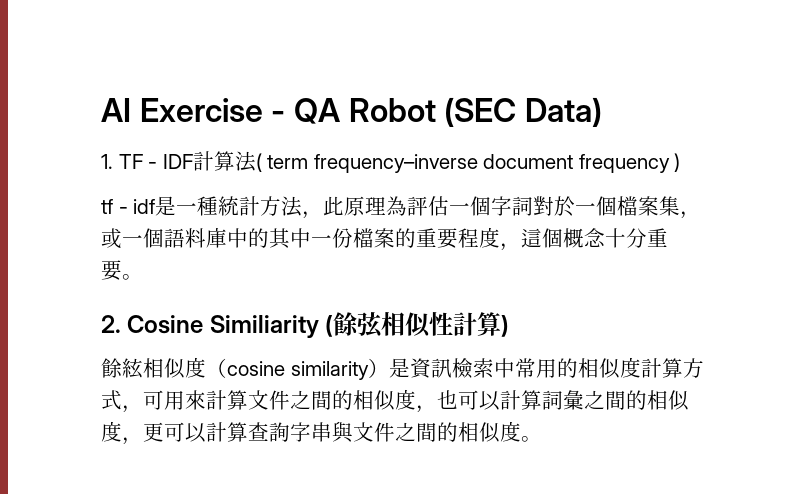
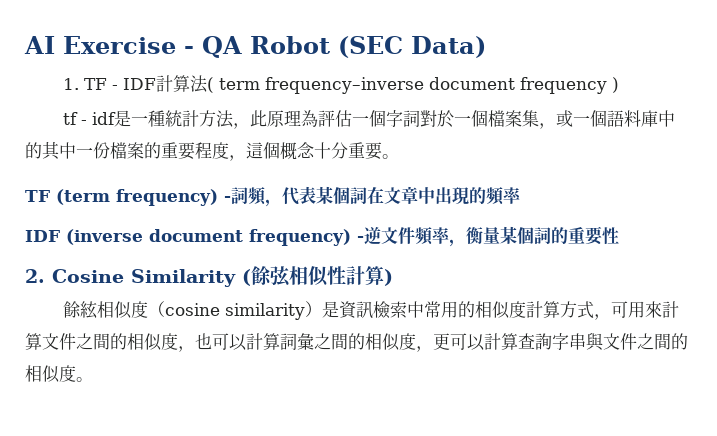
+ TF (term frequency) -詞頻，代表某個詞在文章中出現的頻率
+ IDF (inverse document frequency) -逆文件頻率，衡量某個詞的重要性
- 2. Cosine Similiarity (餘弦相似性計算)
+ 2. Cosine Similarity (餘弦相似性計算)

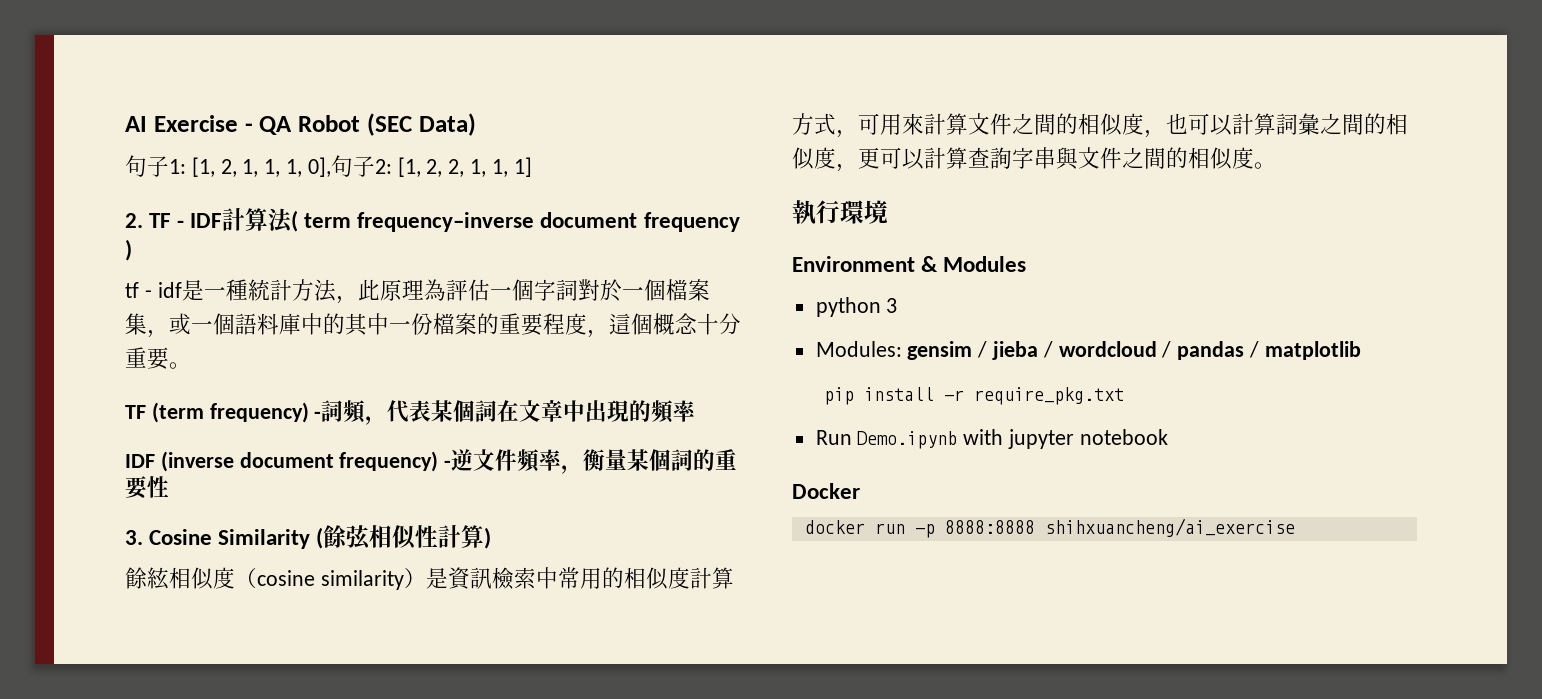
- 1. TF - IDF計算法( term frequency–inverse document frequency )
+ 句子1: [1, 2, 1, 1, 1, 0],句子2: [1, 2, 2, 1, 1, 1]
+ 2. TF - IDF計算法( term frequency–inverse document frequency )
- 2. Cosine Similarity (餘弦相似性計算)
+ 3. Cosine Similarity (餘弦相似性計算)
+ 執行環境
+ Environment & Modules
+ python 3
+ Modules: gensim / jieba / wordcloud / pandas / matplotlib
+ pip install -r require_pkg.txt
+ Run Demo.ipynb with jupyter notebook
+ Docker
+ docker run -p 8888:8888 shihxuancheng/ai_exercise

